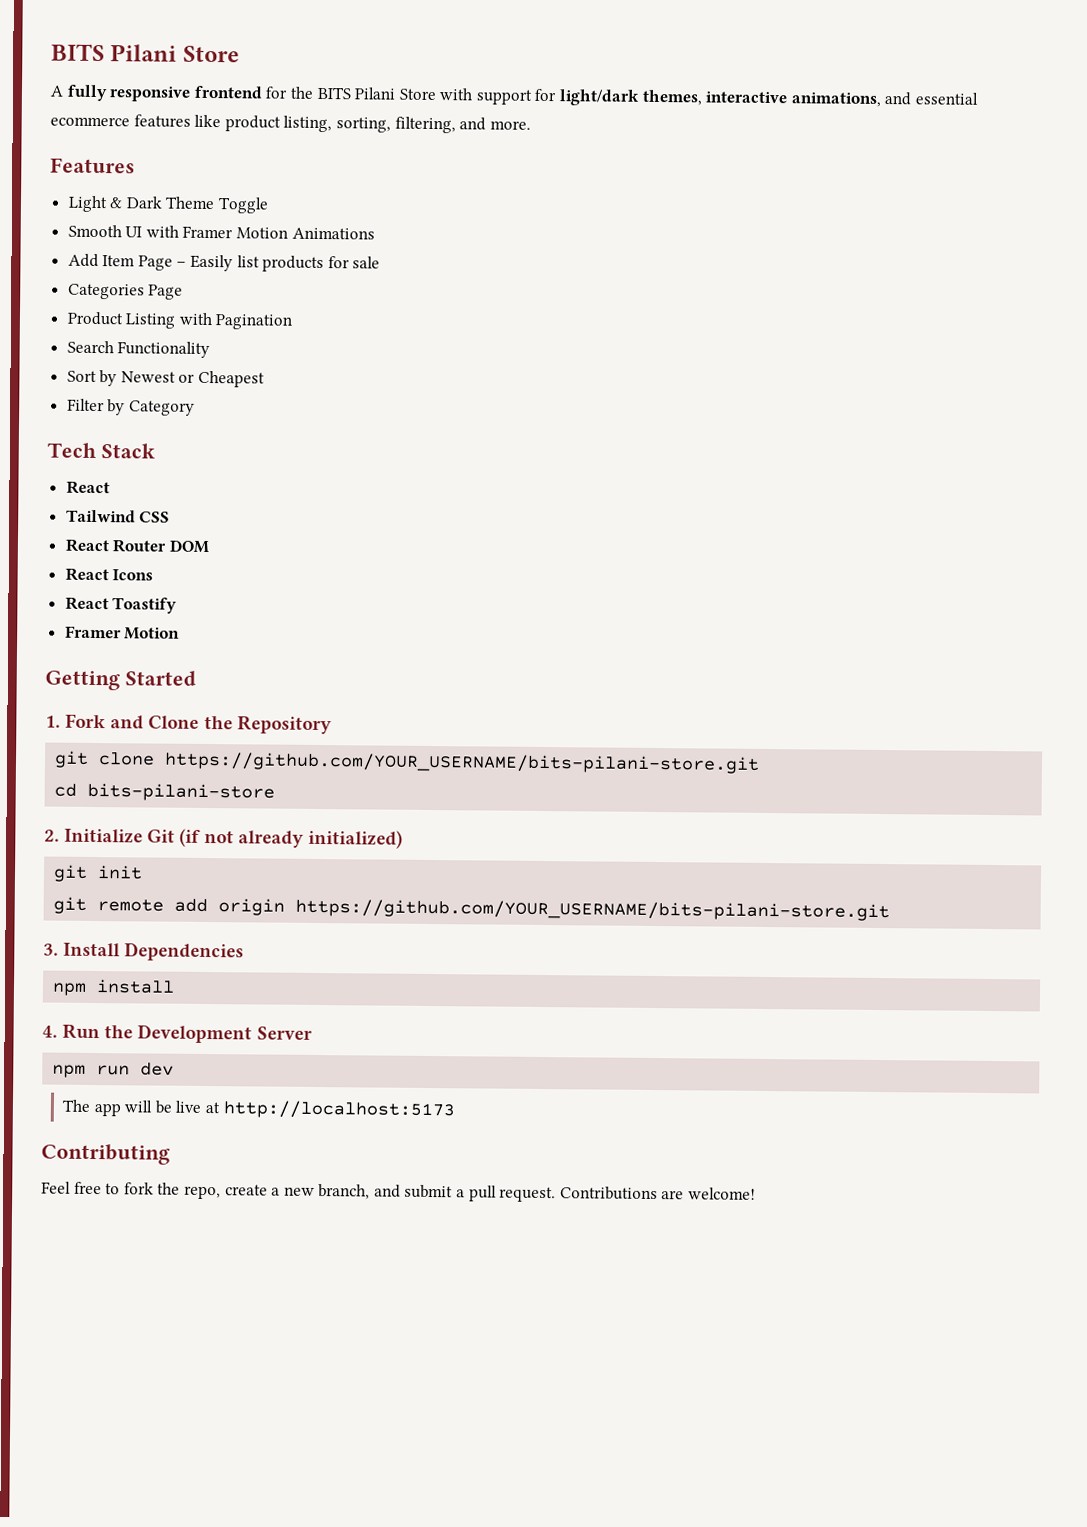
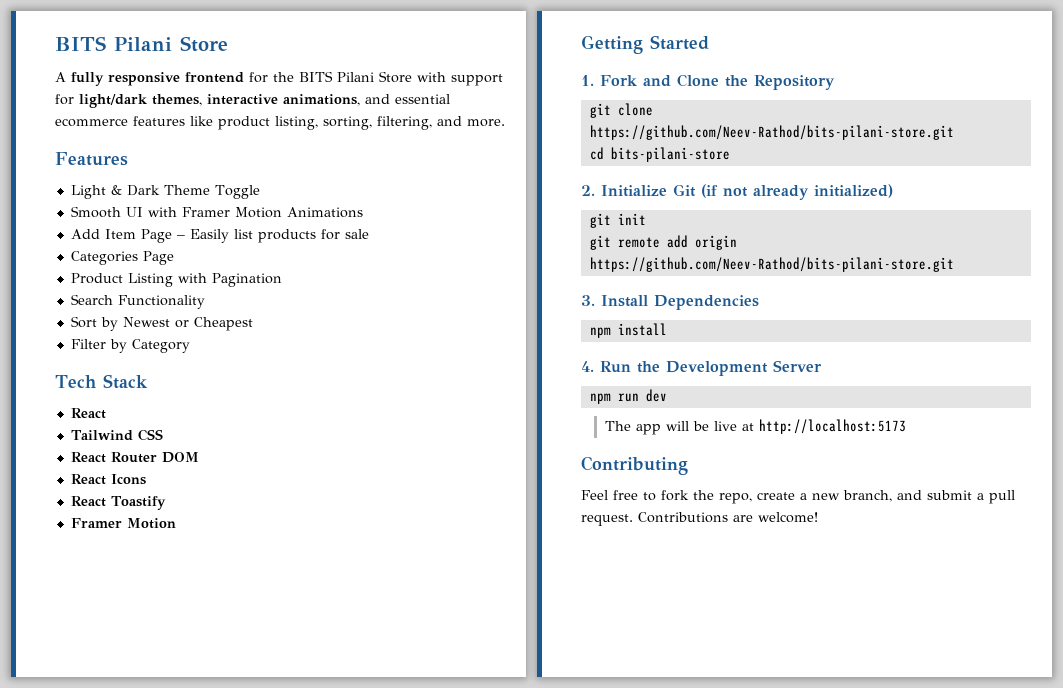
- git clone https://github.com/YOUR_USERNAME/bits-pilani-store.git
+ git clone https://github.com/Neev-Rathod/bits-pilani-store.git
- git remote add origin https://github.com/YOUR_USERNAME/bits-pilani-store.git
+ git remote add origin https://github.com/Neev-Rathod/bits-pilani-store.git

